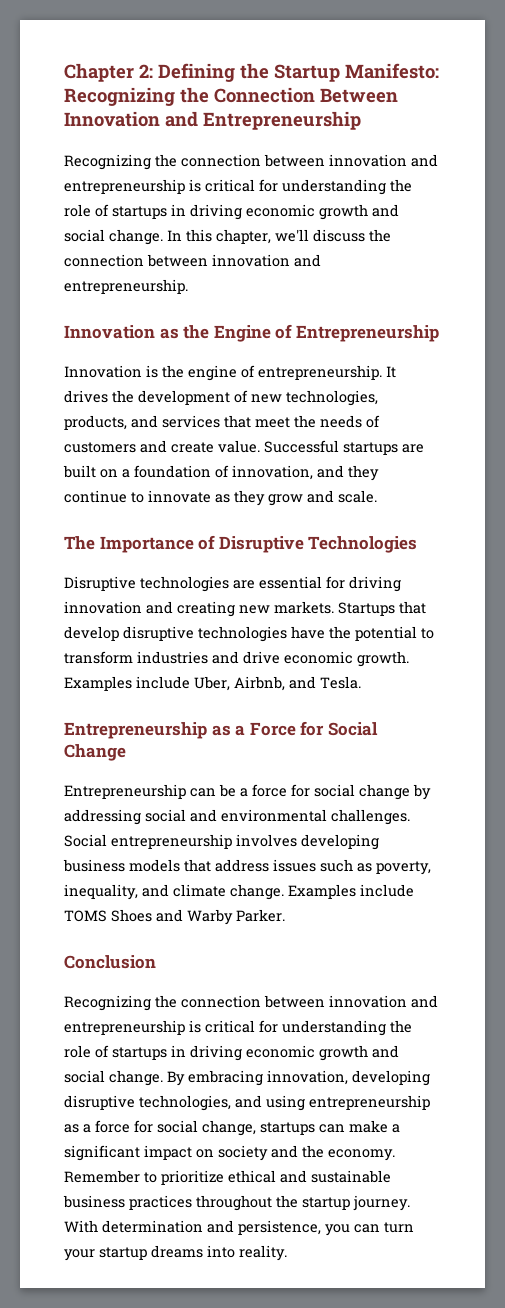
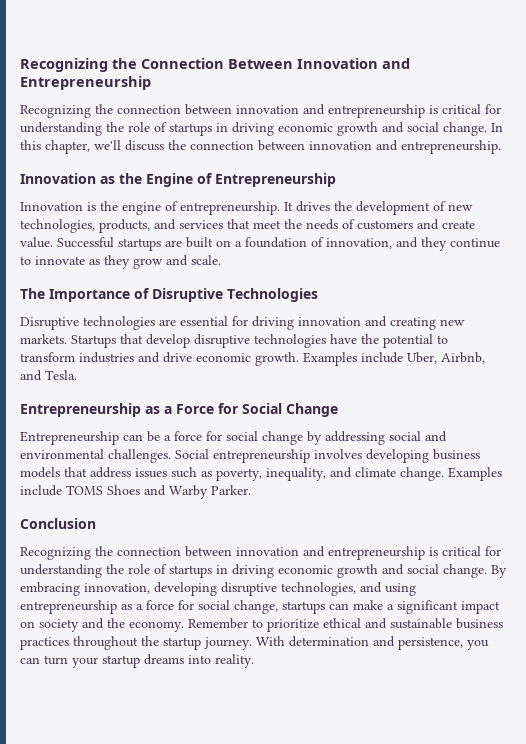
- Chapter 2: Defining the Startup Manifesto: Recognizing the Connection Between Innovation and Entrepreneurship
+ Recognizing the Connection Between Innovation and Entrepreneurship

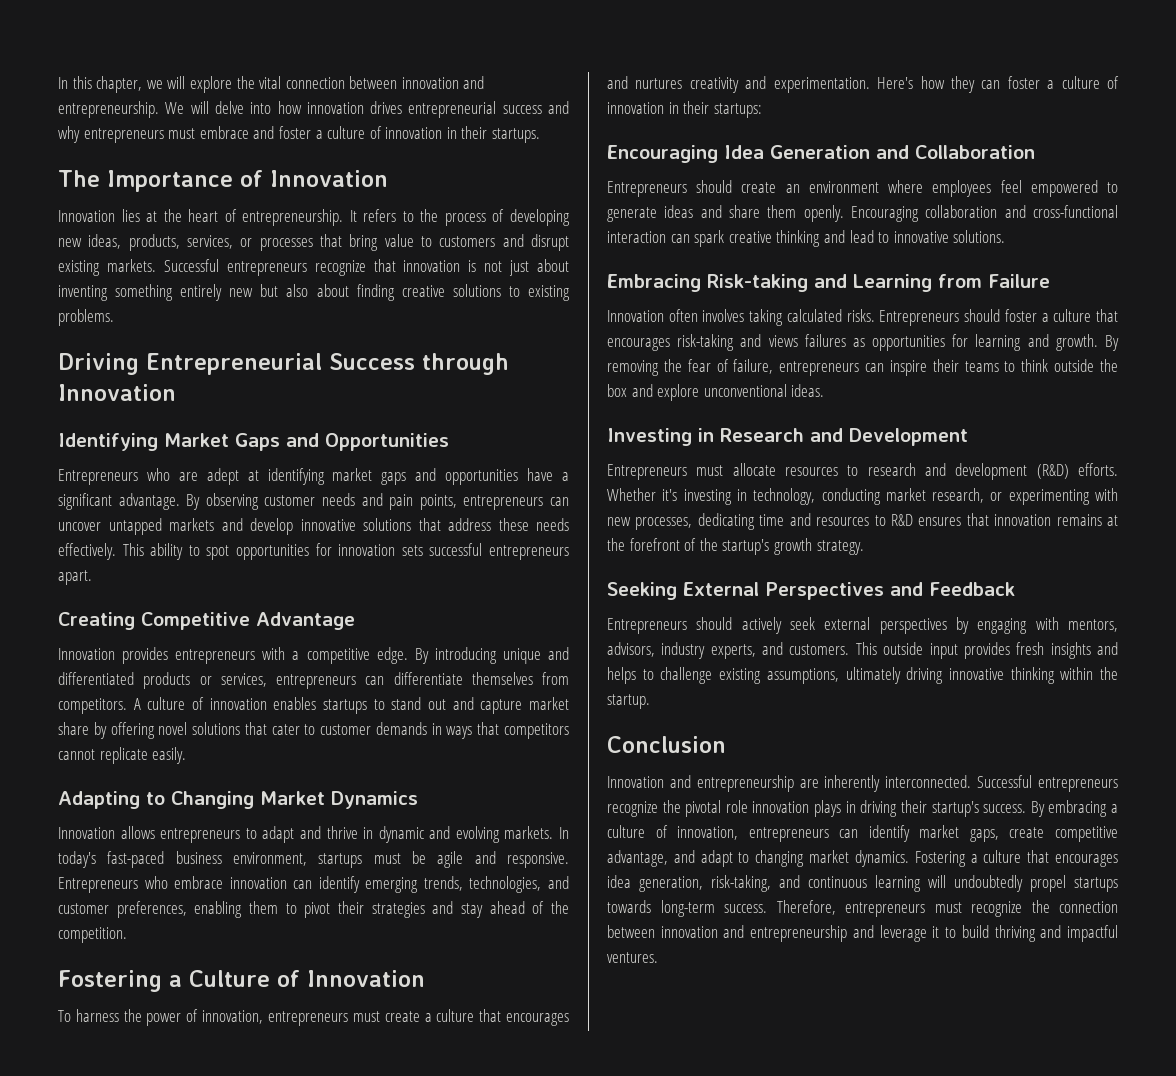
- Recognizing the Connection Between Innovation and Entrepreneurship
- Recognizing the connection between innovation and entrepreneurship is critical for understanding the role of startups in driving economic growth and social change. In this chapter, we'll discuss the connection between innovation and entrepreneurship.
- Innovation as the Engine of Entrepreneurship
- Innovation is the engine of entrepreneurship. It drives the development of new technologies, products, and services that meet the needs of customers and create value. Successful startups are built on a foundation of innovation, and they continue to innovate as they grow and scale.
- The Importance of Disruptive Technologies
- Disruptive technologies are essential for driving innovation and creating new markets. Startups that develop disruptive technologies have the potential to transform industries and drive economic growth. Examples include Uber, Airbnb, and Tesla.
- Entrepreneurship as a Force for Social Change
- Entrepreneurship can be a force for social change by addressing social and environmental challenges. Social entrepreneurship involves developing business models that address issues such as poverty, inequality, and climate change. Examples include TOMS Shoes and Warby Parker.
+ In this chapter, we will explore the vital connection between innovation and entrepreneurship. We will delve into how innovation drives entrepreneurial success and why entrepreneurs must embrace and foster a culture of innovation in their startups.
+ The Importance of Innovation
+ Innovation lies at the heart of entrepreneurship. It refers to the process of developing new ideas, products, services, or processes that bring value to customers and disrupt existing markets. Successful entrepreneurs recognize that innovation is not just about inventing something entirely new but also about finding creative solutions to existing problems.
+ Driving Entrepreneurial Success through Innovation
+ Identifying Market Gaps and Opportunities
+ Entrepreneurs who are adept at identifying market gaps and opportunities have a significant advantage. By observing customer needs and pain points, entrepreneurs can uncover untapped markets and develop innovative solutions that address these needs effectively. This ability to spot opportunities for innovation sets successful entrepreneurs apart.
+ Creating Competitive Advantage
+ Innovation provides entrepreneurs with a competitive edge. By introducing unique and differentiated products or services, entrepreneurs can differentiate themselves from competitors. A culture of innovation enables startups to stand out and capture market share by offering novel solutions that cater to customer demands in ways that competitors cannot replicate easily.
+ Adapting to Changing Market Dynamics
+ Innovation allows entrepreneurs to adapt and thrive in dynamic and evolving markets. In today's fast-paced business environment, startups must be agile and responsive. Entrepreneurs who embrace innovation can identify emerging trends, technologies, and customer preferences, enabling them to pivot their strategies and stay ahead of the competition.
+ Fostering a Culture of Innovation
+ To harness the power of innovation, entrepreneurs must create a culture that encourages and nurtures creativity and experimentation. Here's how they can foster a culture of innovation in their startups:
+ Encouraging Idea Generation and Collaboration
+ Entrepreneurs should create an environment where employees feel empowered to generate ideas and share them openly. Encouraging collaboration and cross-functional interaction can spark creative thinking and lead to innovative solutions.
+ Embracing Risk-taking and Learning from Failure
+ Innovation often involves taking calculated risks. Entrepreneurs should foster a culture that encourages risk-taking and views failures as opportunities for learning and growth. By removing the fear of failure, entrepreneurs can inspire their teams to think outside the box and explore unconventional ideas.
+ Investing in Research and Development
+ Entrepreneurs must allocate resources to research and development (R&D) efforts. Whether it's investing in technology, conducting market research, or experimenting with new processes, dedicating time and resources to R&D ensures that innovation remains at the forefront of the startup's growth strategy.
+ Seeking External Perspectives and Feedback
+ Entrepreneurs should actively seek external perspectives by engaging with mentors, advisors, industry experts, and customers. This outside input provides fresh insights and helps to challenge existing assumptions, ultimately driving innovative thinking within the startup.
  Conclusion
- Recognizing the connection between innovation and entrepreneurship is critical for understanding the role of startups in driving economic growth and social change. By embracing innovation, developing disruptive technologies, and using entrepreneurship as a force for social change, startups can make a significant impact on society and the economy. Remember to prioritize ethical and sustainable business practices throughout the startup journey. With determination and persistence, you can turn your startup dreams into reality.
+ Innovation and entrepreneurship are inherently interconnected. Successful entrepreneurs recognize the pivotal role innovation plays in driving their startup's success. By embracing a culture of innovation, entrepreneurs can identify market gaps, create competitive advantage, and adapt to changing market dynamics. Fostering a culture that encourages idea generation, risk-taking, and continuous learning will undoubtedly propel startups towards long-term success. Therefore, entrepreneurs must recognize the connection between innovation and entrepreneurship and leverage it to build thriving and impactful ventures.

